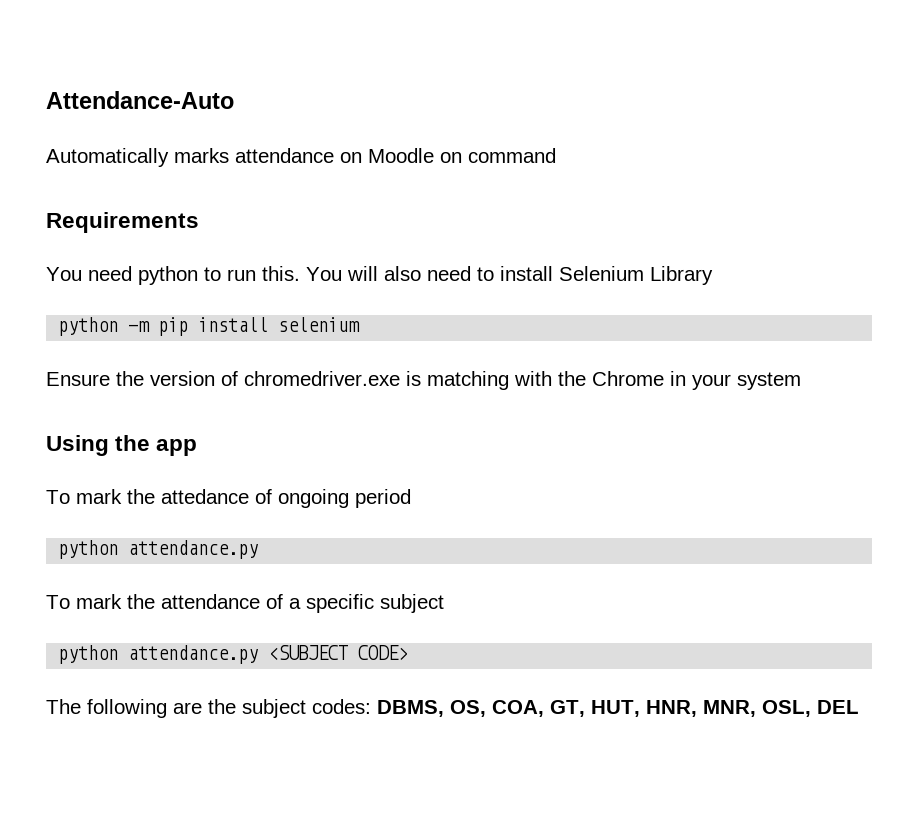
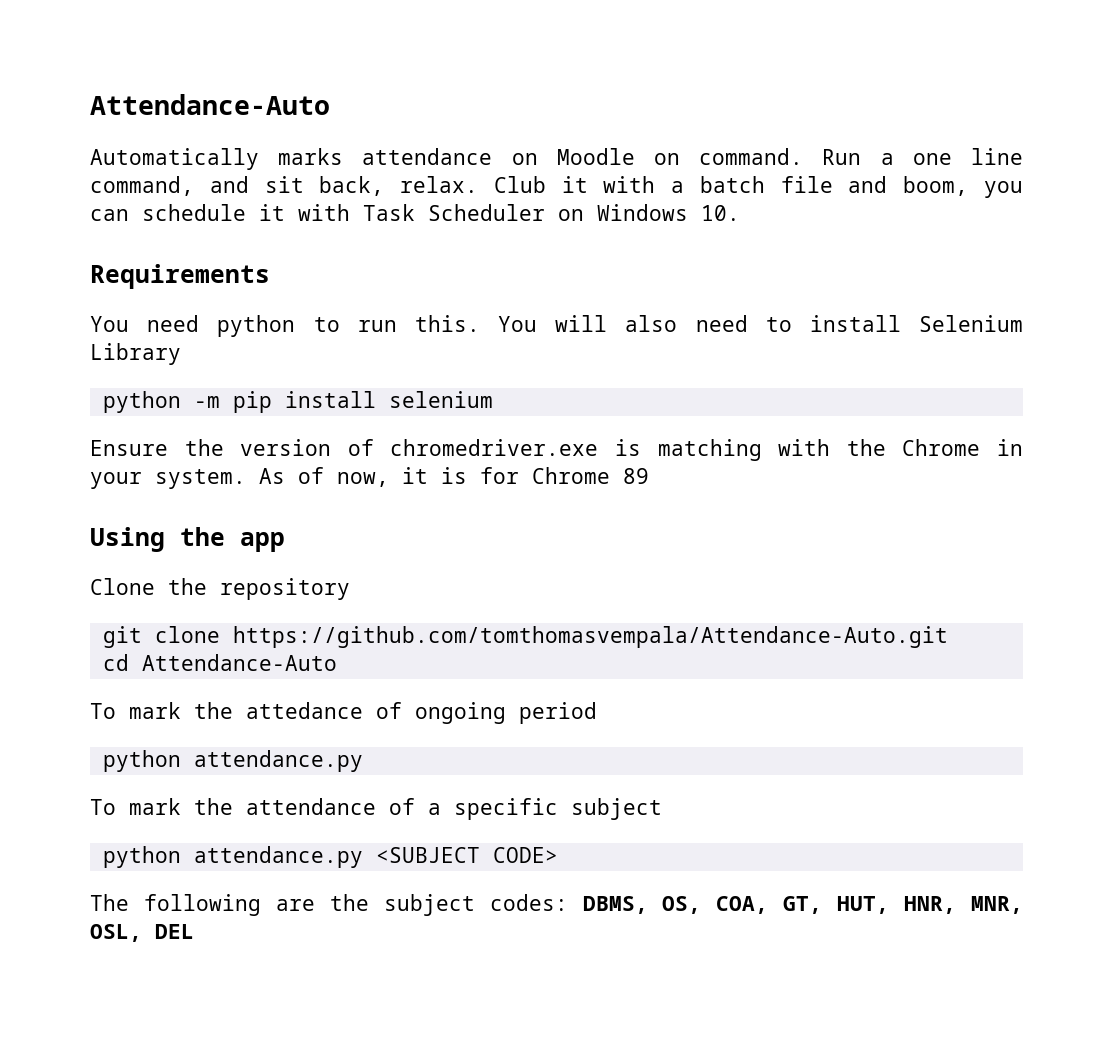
- Automatically marks attendance on Moodle on command
+ Automatically marks attendance on Moodle on command. Run a one line command, and sit back, relax. Club it with a batch file and boom, you can schedule it with Task Scheduler on Windows 10.
- Ensure the version of chromedriver.exe is matching with the Chrome in your system
+ Ensure the version of chromedriver.exe is matching with the Chrome in your system. As of now, it is for Chrome 89
  Using the app
+ Clone the repository
+ git clone https://github.com/tomthomasvempala/Attendance-Auto.git
+ cd Attendance-Auto

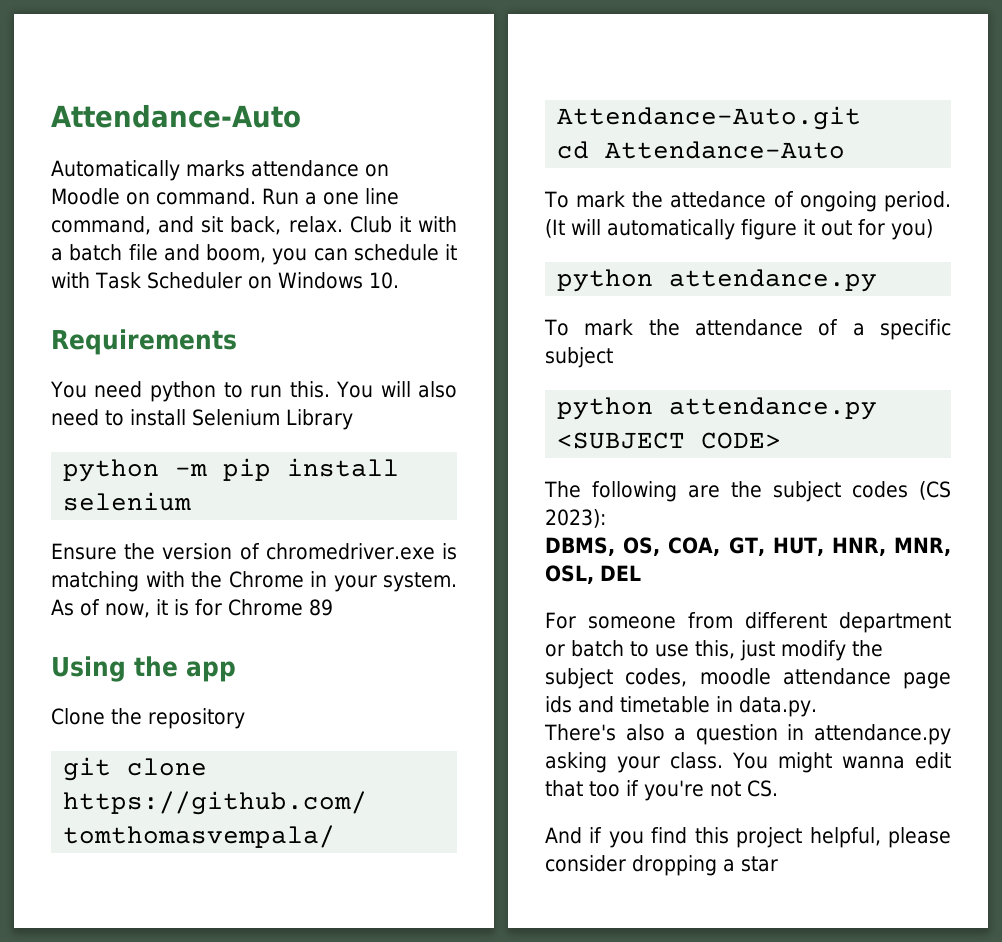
- To mark the attedance of ongoing period
+ To mark the attedance of ongoing period. (It will automatically figure it out for you)
- The following are the subject codes: DBMS, OS, COA, GT, HUT, HNR, MNR, OSL, DEL
+ The following are the subject codes (CS 2023):
+ DBMS, OS, COA, GT, HUT, HNR, MNR, OSL, DEL
+ For someone from different department or batch to use this, just modify the subject codes, moodle attendance page ids and timetable in data.py.
+ There's also a question in attendance.py asking your class. You might wanna edit that too if you're not CS.
+ And if you find this project helpful, please consider dropping a star

